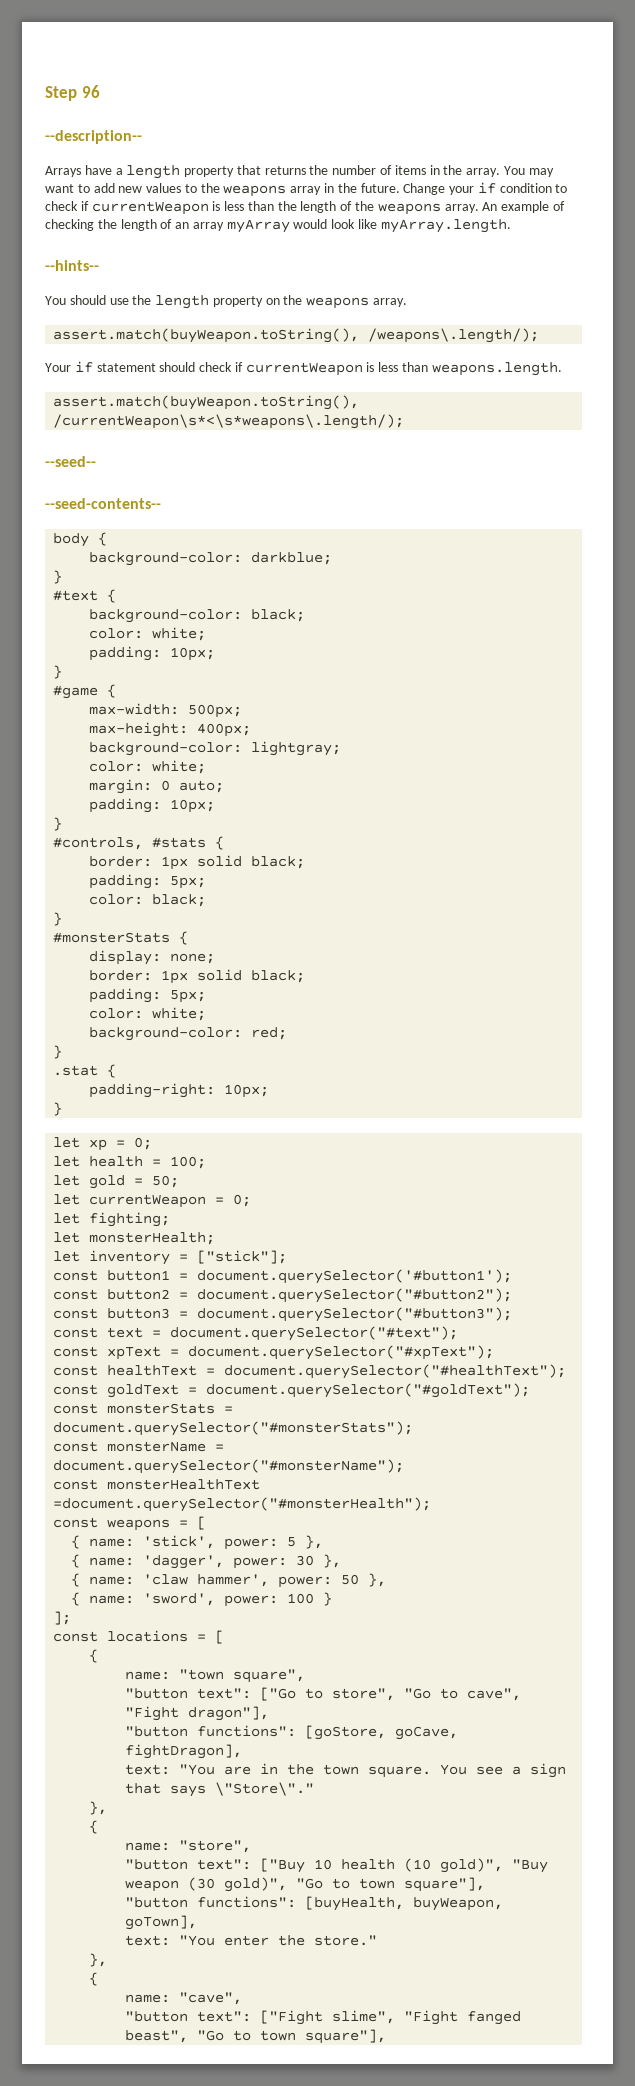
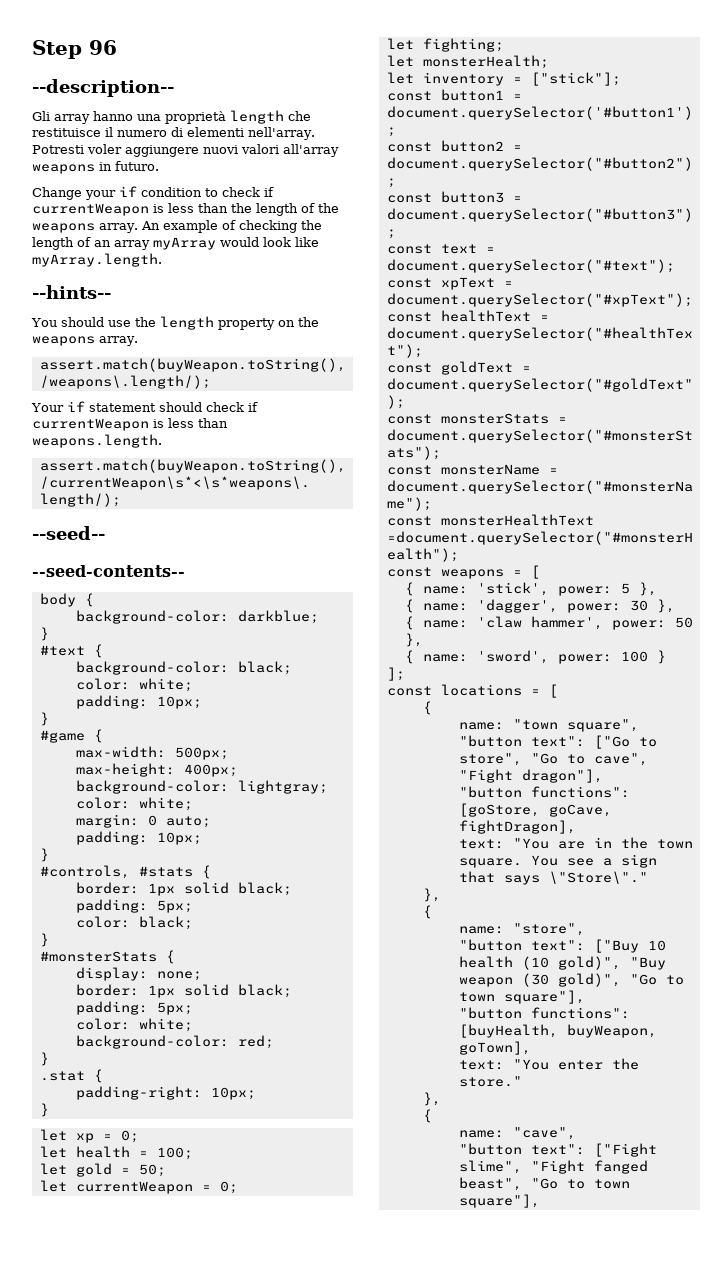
- Arrays have a length property that returns the number of items in the array. You may want to add new values to the weapons array in the future. Change your if condition to check if currentWeapon is less than the length of the weapons array.
+ Gli array hanno una proprietà length che restituisce il numero di elementi nell'array. Potresti voler aggiungere nuovi valori all'array weapons in futuro.
+ Change your if condition to check if currentWeapon is less than the length of the weapons array.

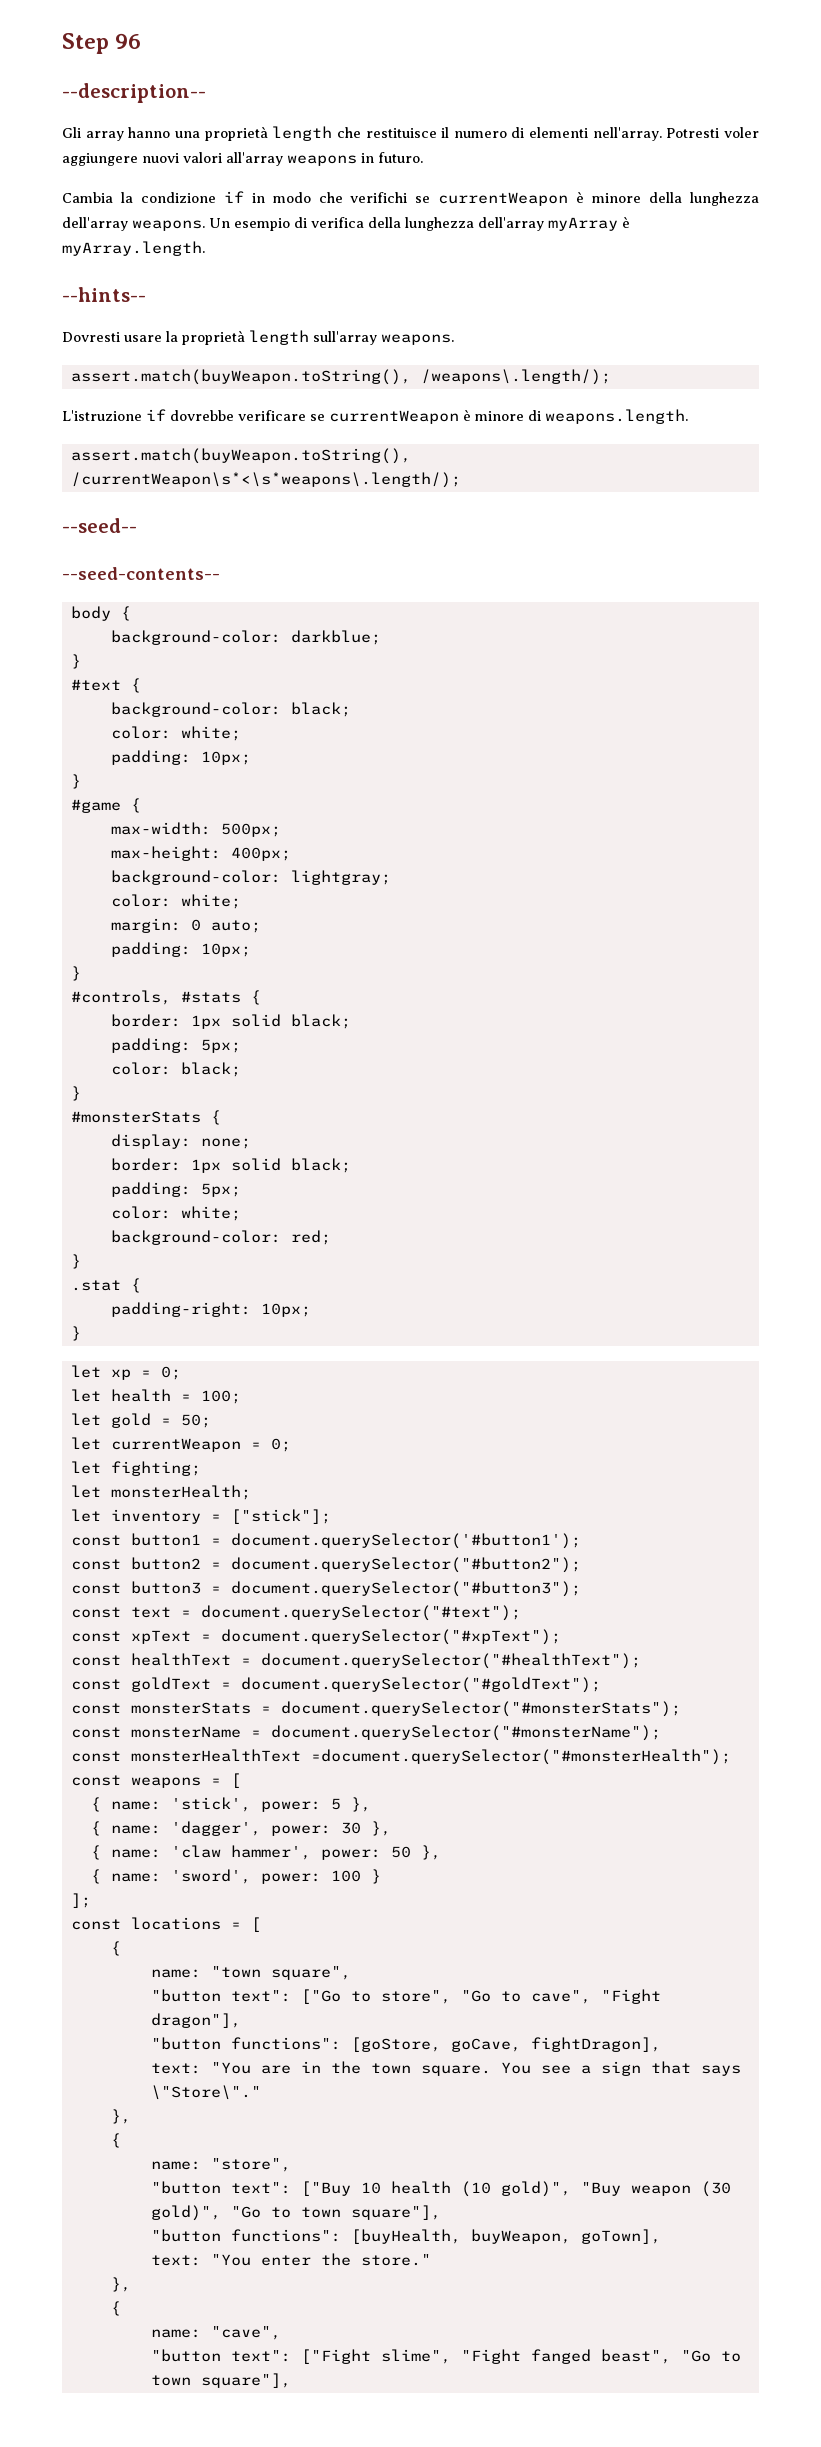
- Change your if condition to check if currentWeapon is less than the length of the weapons array. An example of checking the length of an array myArray would look like myArray.length.
+ Cambia la condizione if in modo che verifichi se currentWeapon è minore della lunghezza dell'array weapons. Un esempio di verifica della lunghezza dell'array myArray è myArray.length.
  --hints--
- You should use the length property on the weapons array.
+ Dovresti usare la proprietà length sull'array weapons.
  assert.match(buyWeapon.toString(), /weapons\.length/);
- Your if statement should check if currentWeapon is less than weapons.length.
+ L'istruzione if dovrebbe verificare se currentWeapon è minore di weapons.length.

